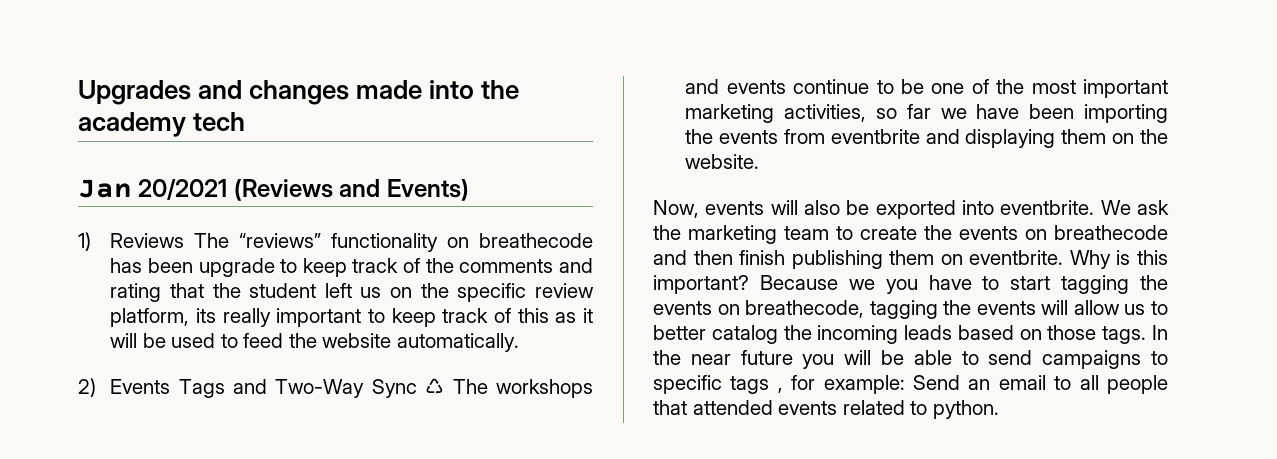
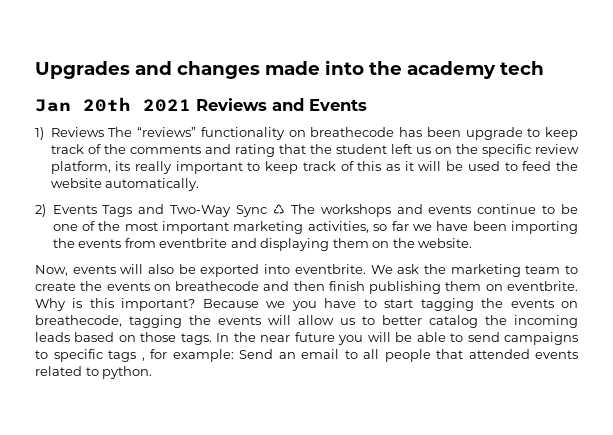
- Jan 20/2021 (Reviews and Events)
+ Jan 20th 2021 Reviews and Events

